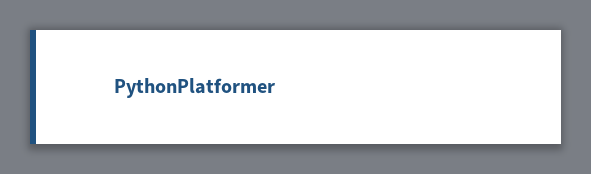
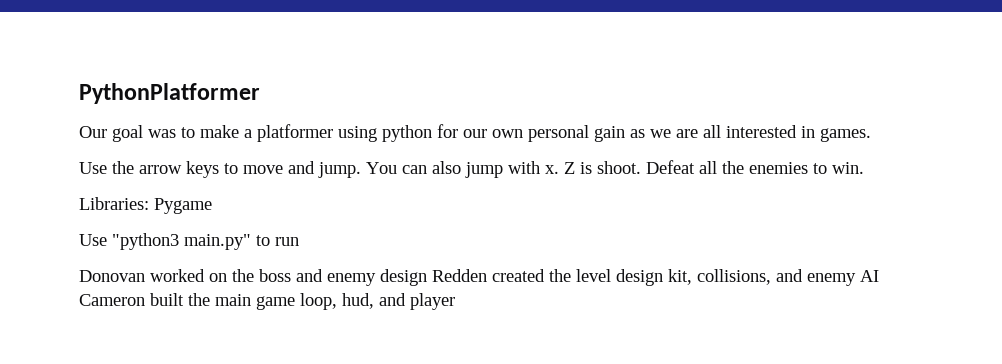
+ Our goal was to make a platformer using python for our own personal gain as we are all interested in games.
+ Use the arrow keys to move and jump. You can also jump with x. Z is shoot. Defeat all the enemies to win.
+ Libraries: Pygame
+ Use "python3 main.py" to run
+ Donovan worked on the boss and enemy design Redden created the level design kit, collisions, and enemy AI Cameron built the main game loop, hud, and player

